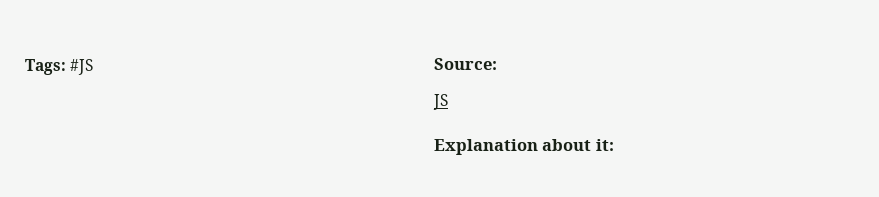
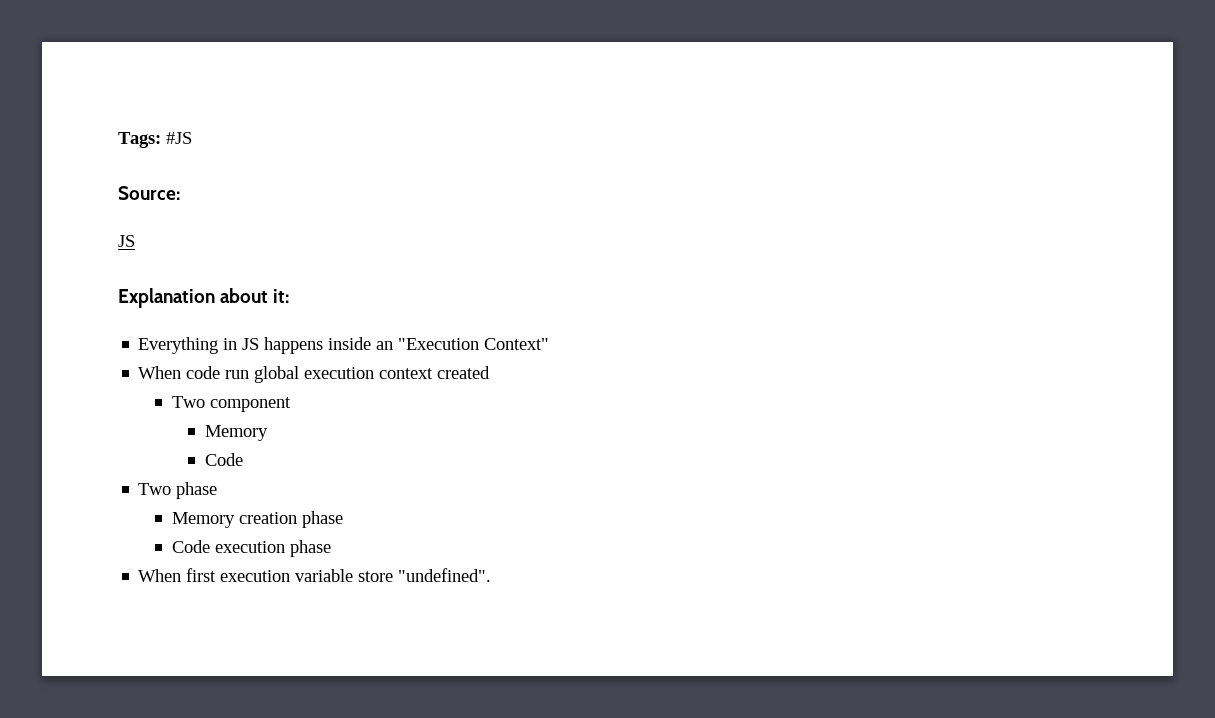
+ Everything in JS happens inside an "Execution Context"
+ When code run global execution context created
+ Two component
+ Memory
+ Code
+ Two phase
+ Memory creation phase
+ Code execution phase
+ When first execution variable store "undefined".

